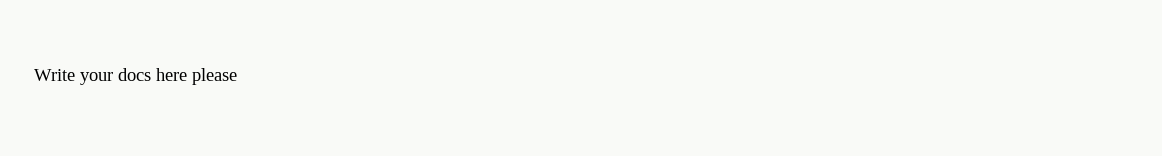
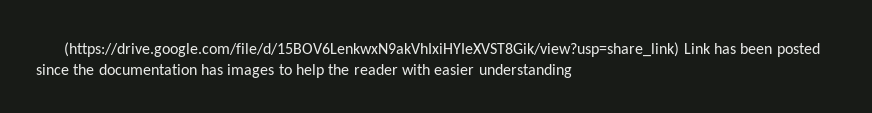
- Write your docs here please
+ (https://drive.google.com/file/d/15BOV6LenkwxN9akVhIxiHYIeXVST8Gik/view?usp=share_link) Link has been posted since the documentation has images to help the reader with easier understanding

